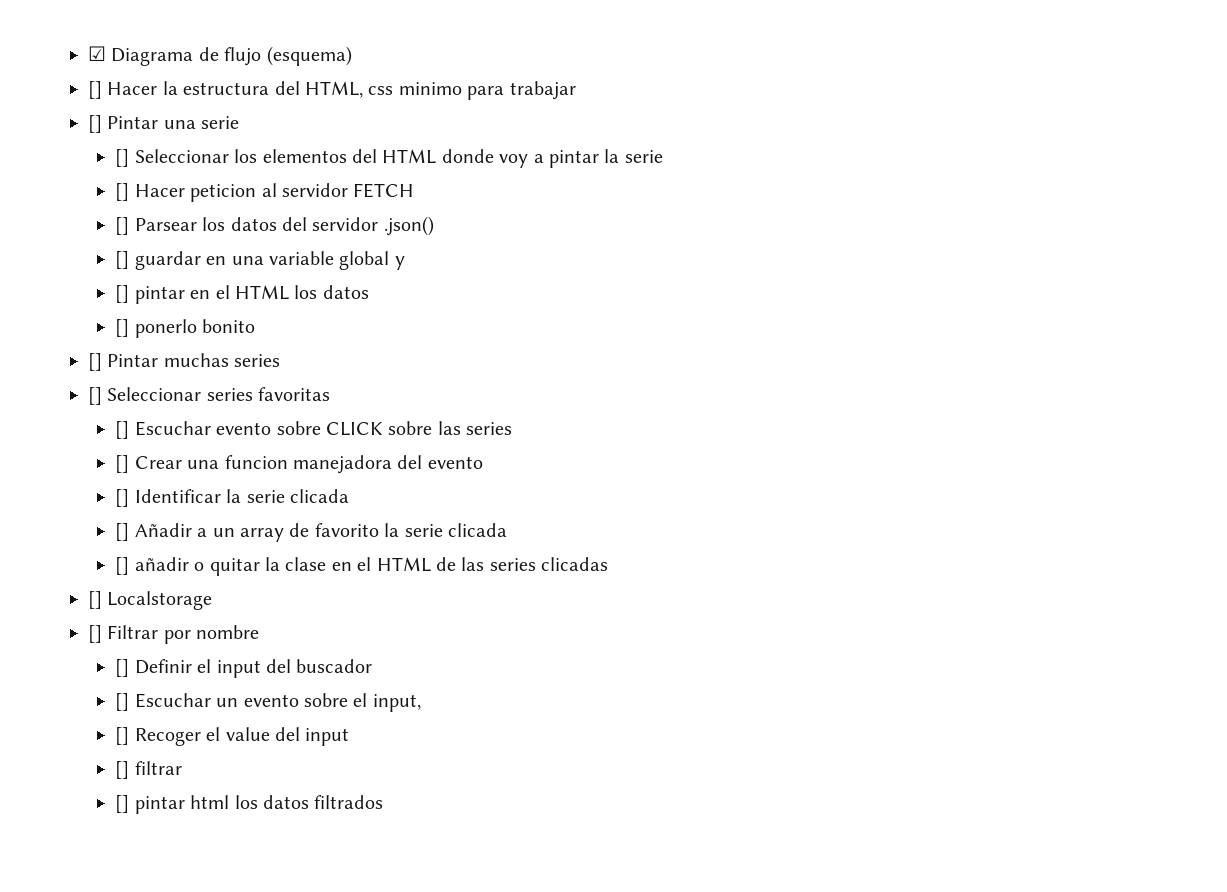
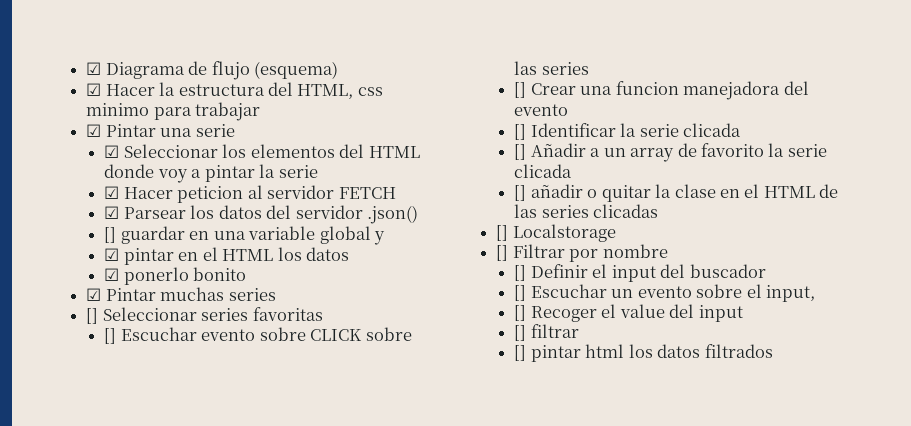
- [] Hacer la estructura del HTML, css minimo para trabajar
+ ☑ Hacer la estructura del HTML, css minimo para trabajar
- [] Pintar una serie
+ ☑ Pintar una serie
- [] Seleccionar los elementos del HTML donde voy a pintar la serie
+ ☑ Seleccionar los elementos del HTML donde voy a pintar la serie
- [] Hacer peticion al servidor FETCH
+ ☑ Hacer peticion al servidor FETCH
- [] Parsear los datos del servidor .json()
+ ☑ Parsear los datos del servidor .json()
- [] pintar en el HTML los datos
+ ☑ pintar en el HTML los datos
- [] ponerlo bonito
+ ☑ ponerlo bonito
- [] Pintar muchas series
+ ☑ Pintar muchas series

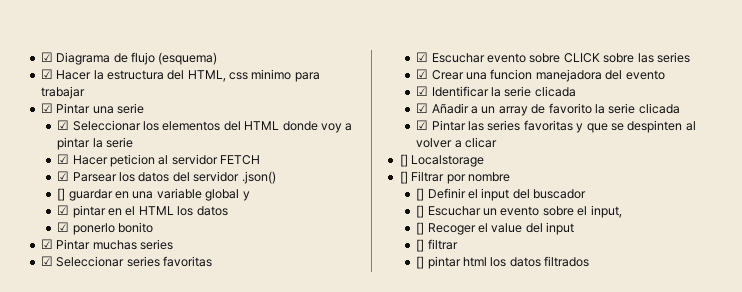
- [] Seleccionar series favoritas
+ ☑ Seleccionar series favoritas
- [] Escuchar evento sobre CLICK sobre las series
+ ☑ Escuchar evento sobre CLICK sobre las series
- [] Crear una funcion manejadora del evento
+ ☑ Crear una funcion manejadora del evento
- [] Identificar la serie clicada
+ ☑ Identificar la serie clicada
- [] Añadir a un array de favorito la serie clicada
+ ☑ Añadir a un array de favorito la serie clicada
- [] añadir o quitar la clase en el HTML de las series clicadas
+ ☑ Pintar las series favoritas y que se despinten al volver a clicar

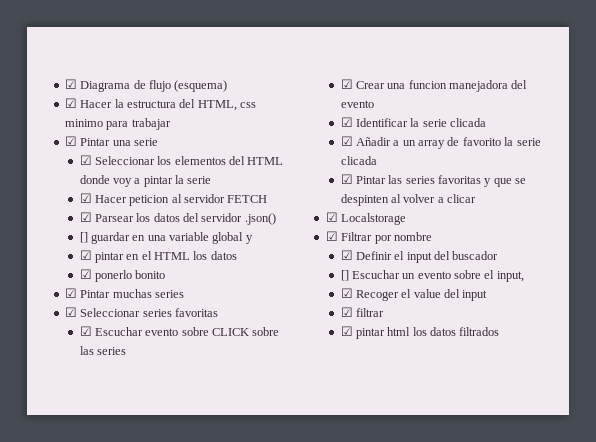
- [] Localstorage
+ ☑ Localstorage
- [] Filtrar por nombre
+ ☑ Filtrar por nombre
- [] Definir el input del buscador
+ ☑ Definir el input del buscador
- [] Recoger el value del input
+ ☑ Recoger el value del input
- [] filtrar
+ ☑ filtrar
- [] pintar html los datos filtrados
+ ☑ pintar html los datos filtrados

